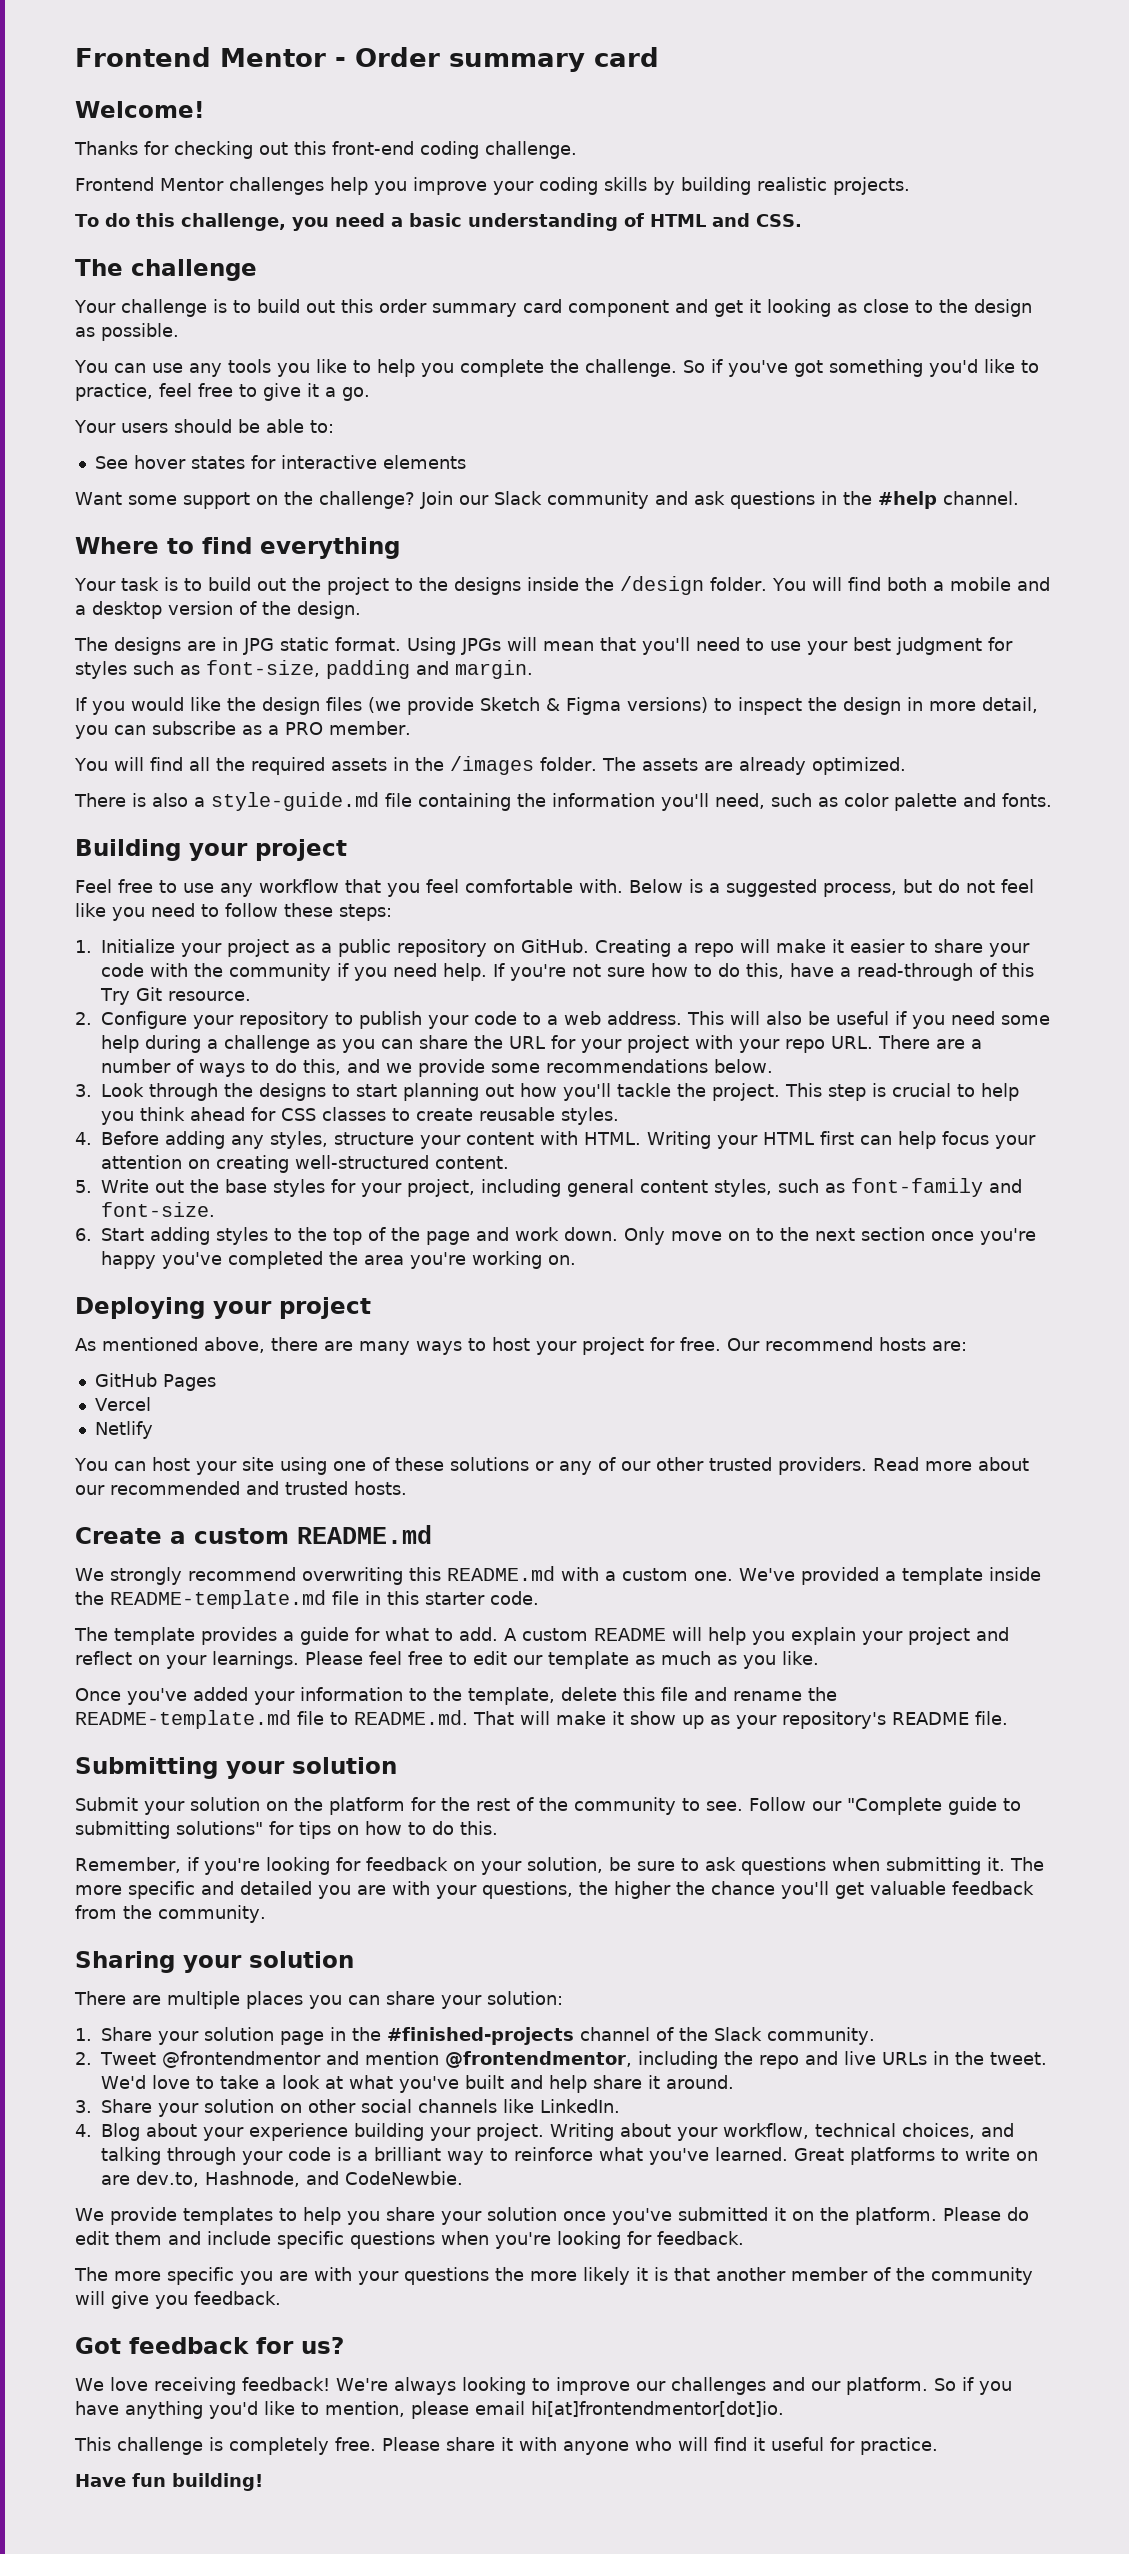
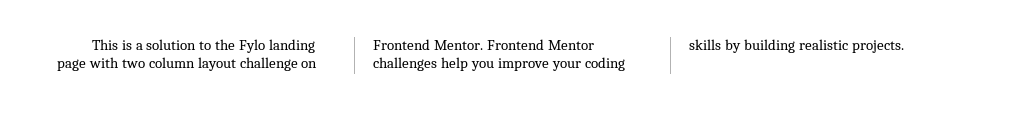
- Frontend Mentor - Order summary card
- Welcome!
- Thanks for checking out this front-end coding challenge.
- Frontend Mentor challenges help you improve your coding skills by building realistic projects.
+ This is a solution to the Fylo landing page with two column layout challenge on Frontend Mentor. Frontend Mentor challenges help you improve your coding skills by building realistic projects.
- To do this challenge, you need a basic understanding of HTML and CSS.
- The challenge
- Your challenge is to build out this order summary card component and get it looking as close to the design as possible.
- You can use any tools you like to help you complete the challenge. So if you've got something you'd like to practice, feel free to give it a go.
- Your users should be able to:
- See hover states for interactive elements
- Want some support on the challenge? Join our Slack community and ask questions in the #help channel.
- Where to find everything
- Your task is to build out the project to the designs inside the /design folder. You will find both a mobile and a desktop version of the design.
- The designs are in JPG static format. Using JPGs will mean that you'll need to use your best judgment for styles such as font-size, padding and margin.
- If you would like the design files (we provide Sketch & Figma versions) to inspect the design in more detail, you can subscribe as a PRO member.
- You will find all the required assets in the /images folder. The assets are already optimized.
- There is also a style-guide.md file containing the information you'll need, such as color palette and fonts.
- Building your project
- Feel free to use any workflow that you feel comfortable with. Below is a suggested process, but do not feel like you need to follow these steps:
- 1. Initialize your project as a public repository on GitHub. Creating a repo will make it easier to share your code with the community if you need help. If you're not sure how to do this, have a read-through of this Try Git resource.
- 2. Configure your repository to publish your code to a web address. This will also be useful if you need some help during a challenge as you can share the URL for your project with your repo URL. There are a number of ways to do this, and we provide some recommendations below.
- 3. Look through the designs to start planning out how you'll tackle the project. This step is crucial to help you think ahead for CSS classes to create reusable styles.
- 4. Before adding any styles, structure your content with HTML. Writing your HTML first can help focus your attention on creating well-structured content.
- 5. Write out the base styles for your project, including general content styles, such as font-family and font-size.
- 6. Start adding styles to the top of the page and work down. Only move on to the next section once you're happy you've completed the area you're working on.
- Deploying your project
- As mentioned above, there are many ways to host your project for free. Our recommend hosts are:
- GitHub Pages
- Vercel
- Netlify
- You can host your site using one of these solutions or any of our other trusted providers. Read more about our recommended and trusted hosts.
- Create a custom README.md
- We strongly recommend overwriting this README.md with a custom one. We've provided a template inside the README-template.md file in this starter code.
- The template provides a guide for what to add. A custom README will help you explain your project and reflect on your learnings. Please feel free to edit our template as much as you like.
- Once you've added your information to the template, delete this file and rename the README-template.md file to README.md. That will make it show up as your repository's README file.
- Submitting your solution
- Submit your solution on the platform for the rest of the community to see. Follow our "Complete guide to submitting solutions" for tips on how to do this.
- Remember, if you're looking for feedback on your solution, be sure to ask questions when submitting it. The more specific and detailed you are with your questions, the higher the chance you'll get valuable feedback from the community.
- Sharing your solution
- There are multiple places you can share your solution:
- 1. Share your solution page in the #finished-projects channel of the Slack community.
- 2. Tweet @frontendmentor and mention @frontendmentor, including the repo and live URLs in the tweet. We'd love to take a look at what you've built and help share it around.
- 3. Share your solution on other social channels like LinkedIn.
- 4. Blog about your experience building your project. Writing about your workflow, technical choices, and talking through your code is a brilliant way to reinforce what you've learned. Great platforms to write on are dev.to, Hashnode, and CodeNewbie.
- We provide templates to help you share your solution once you've submitted it on the platform. Please do edit them and include specific questions when you're looking for feedback.
- The more specific you are with your questions the more likely it is that another member of the community will give you feedback.
- Got feedback for us?
- We love receiving feedback! We're always looking to improve our challenges and our platform. So if you have anything you'd like to mention, please email hi[at]frontendmentor[dot]io.
- This challenge is completely free. Please share it with anyone who will find it useful for practice.
- Have fun building!

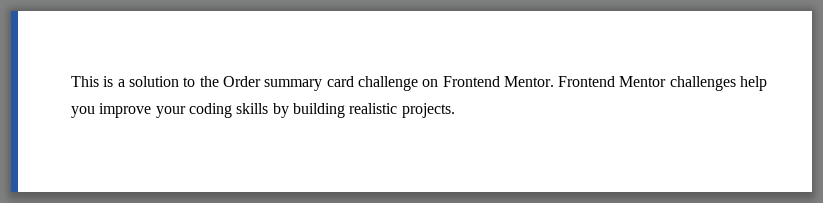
- This is a solution to the Fylo landing page with two column layout challenge on Frontend Mentor.
+ This is a solution to the Order summary card challenge on Frontend Mentor.

